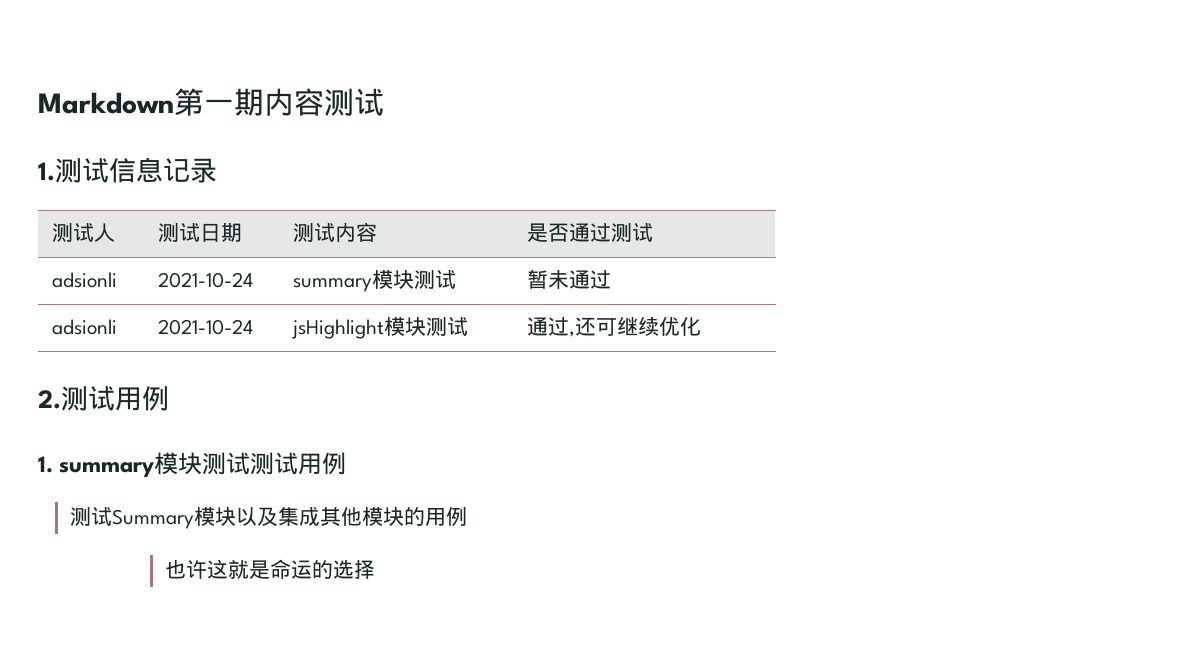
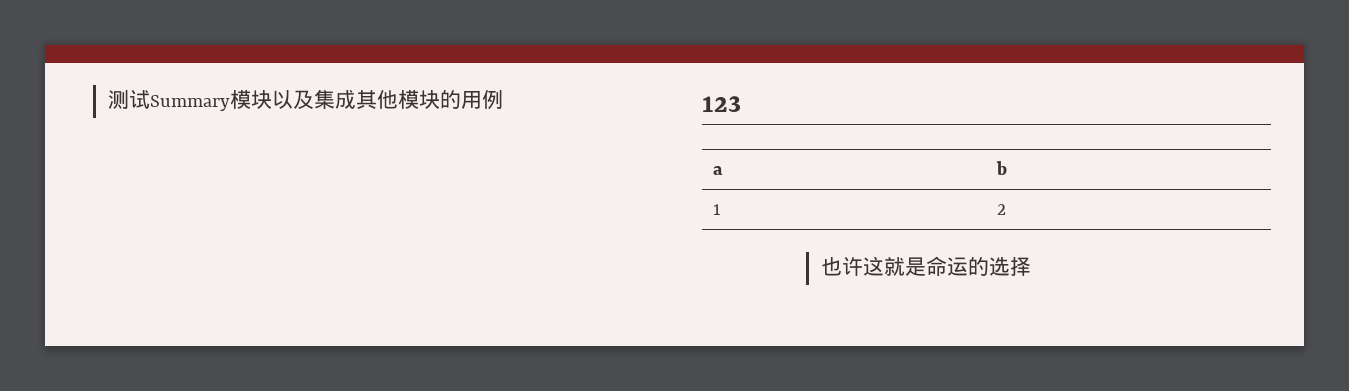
- Markdown第一期内容测试
- 1.测试信息记录
- 测试人 | 测试日期 | 测试内容 | 是否通过测试
- adsionli | 2021-10-24 | summary模块测试 | 暂未通过
- adsionli | 2021-10-24 | jsHighlight模块测试 | 通过,还可继续优化
- 2.测试用例
- 1. summary模块测试测试用例
+ 123
+ a | b
+ 1 | 2

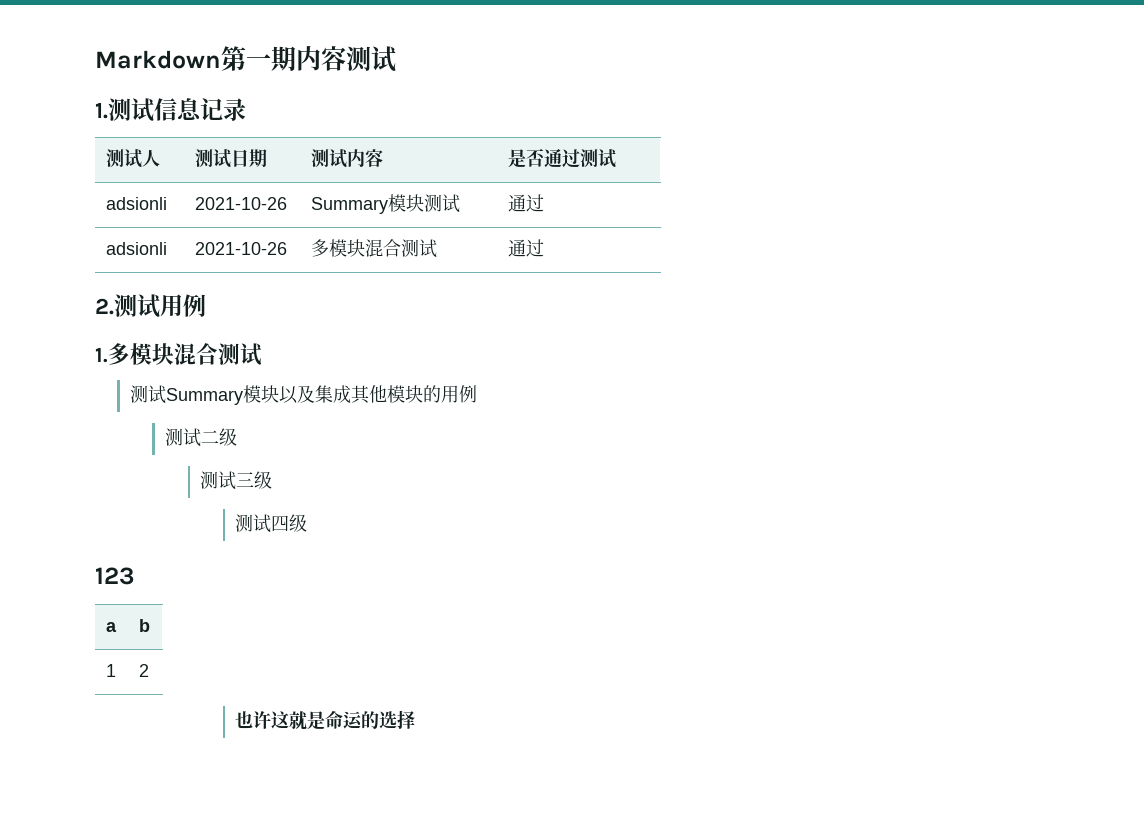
+ Markdown第一期内容测试
+ 1.测试信息记录
+ 测试人 | 测试日期 | 测试内容 | 是否通过测试
+ adsionli | 2021-10-26 | Summary模块测试 | 通过
+ adsionli | 2021-10-26 | 多模块混合测试 | 通过
+ 2.测试用例
+ 1.多模块混合测试
+ 测试二级
+ 测试三级
+ 测试四级

